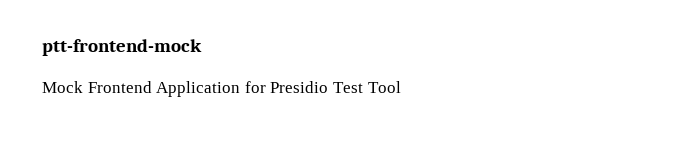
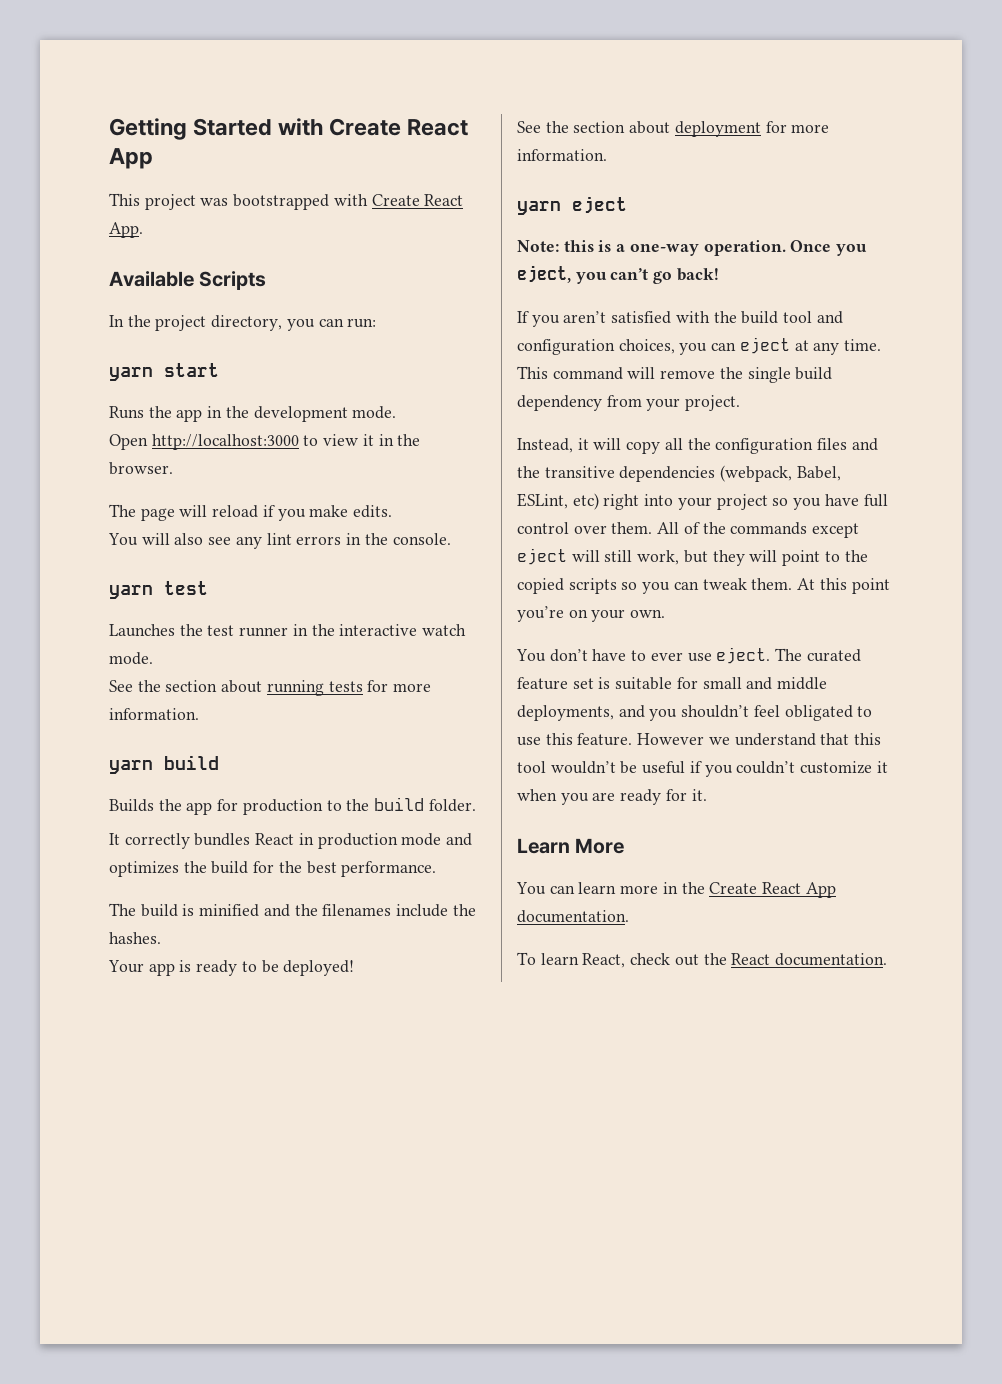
- ptt-frontend-mock
- Mock Frontend Application for Presidio Test Tool
+ Getting Started with Create React App
+ This project was bootstrapped with Create React App.
+ Available Scripts
+ In the project directory, you can run:
+ yarn start
+ Runs the app in the development mode.
+ Open http://localhost:3000 to view it in the browser.
+ The page will reload if you make edits.
+ You will also see any lint errors in the console.
+ yarn test
+ Launches the test runner in the interactive watch mode.
+ See the section about running tests for more information.
+ yarn build
+ Builds the app for production to the build folder.
+ It correctly bundles React in production mode and optimizes the build for the best performance.
+ The build is minified and the filenames include the hashes.
+ Your app is ready to be deployed!
+ See the section about deployment for more information.
+ yarn eject
+ Note: this is a one-way operation. Once you eject, you can’t go back!
+ If you aren’t satisfied with the build tool and configuration choices, you can eject at any time. This command will remove the single build dependency from your project.
+ Instead, it will copy all the configuration files and the transitive dependencies (webpack, Babel, ESLint, etc) right into your project so you have full control over them. All of the commands except eject will still work, but they will point to the copied scripts so you can tweak them. At this point you’re on your own.
+ You don’t have to ever use eject. The curated feature set is suitable for small and middle deployments, and you shouldn’t feel obligated to use this feature. However we understand that this tool wouldn’t be useful if you couldn’t customize it when you are ready for it.
+ Learn More
+ You can learn more in the Create React App documentation.
+ To learn React, check out the React documentation.

